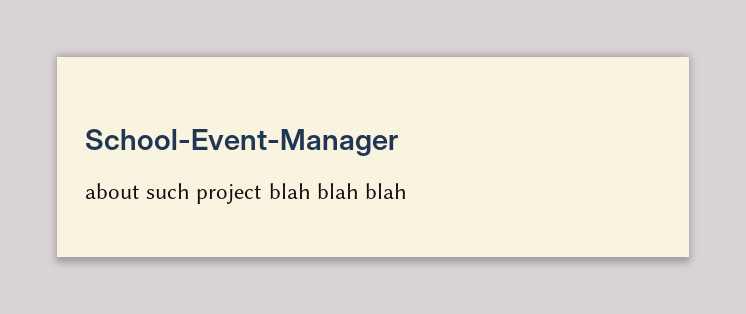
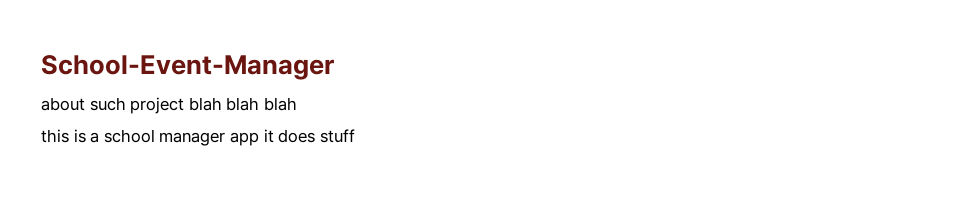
+ this is a school manager app it does stuff

